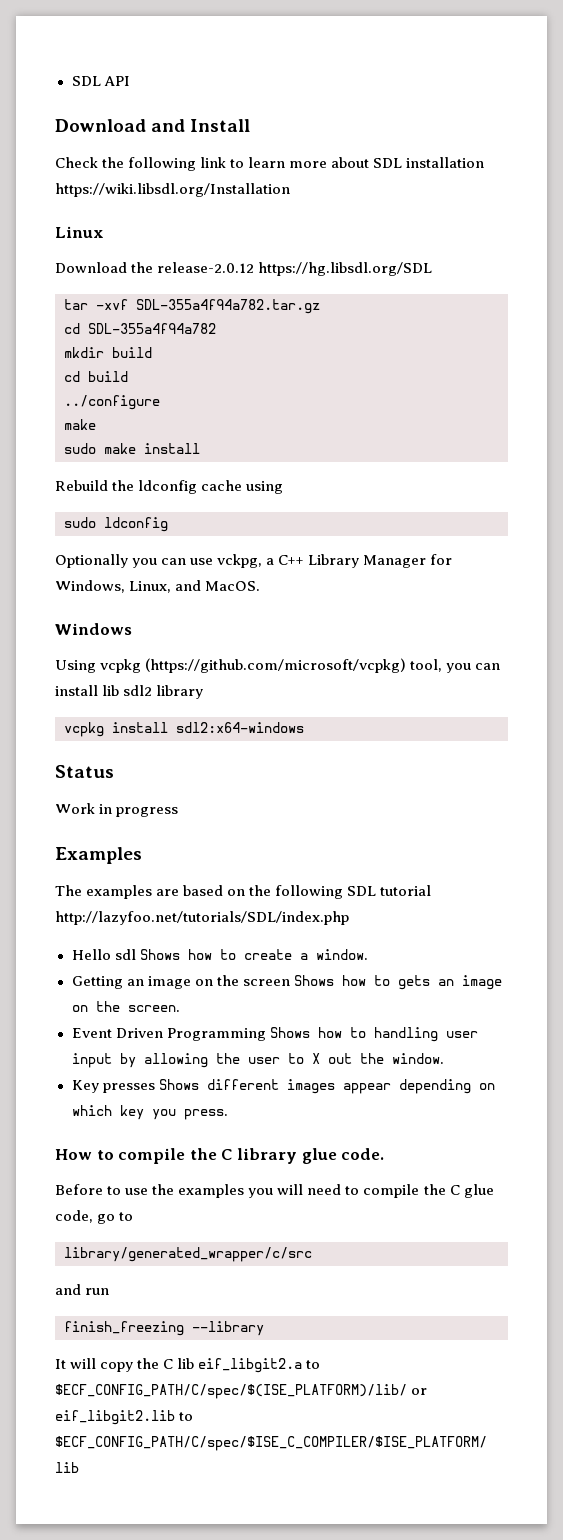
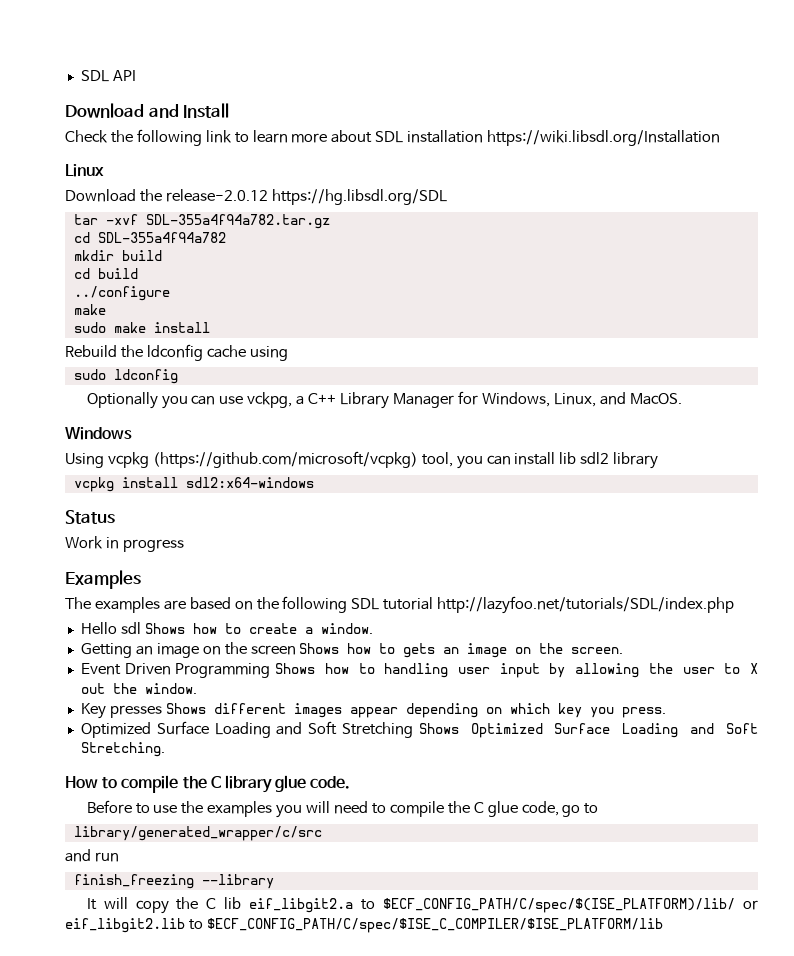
+ Optimized Surface Loading and Soft Stretching Shows Optimized Surface Loading and Soft Stretching.

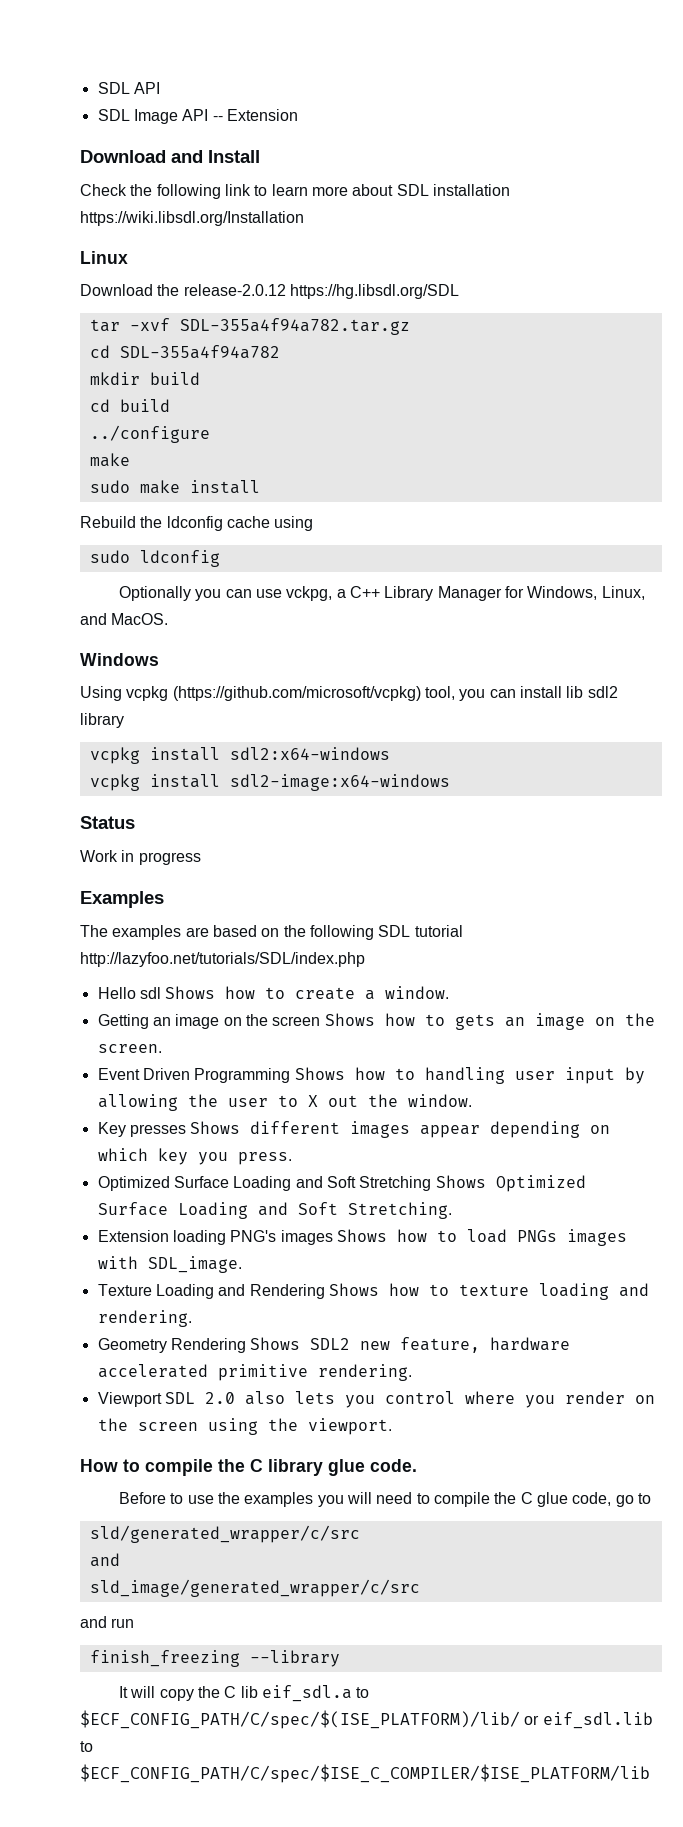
+ SDL Image API -- Extension
+ vcpkg install sdl2-image:x64-windows
+ Extension loading PNG's images Shows how to load PNGs images with SDL_image.
+ Texture Loading and Rendering Shows how to texture loading and rendering.
+ Geometry Rendering Shows SDL2 new feature, hardware accelerated primitive rendering.
+ Viewport SDL 2.0 also lets you control where you render on the screen using the viewport.
- library/generated_wrapper/c/src
+ sld/generated_wrapper/c/src
+ and
+ sld_image/generated_wrapper/c/src
- It will copy the C lib eif_libgit2.a to $ECF_CONFIG_PATH/C/spec/$(ISE_PLATFORM)/lib/ or eif_libgit2.lib to $ECF_CONFIG_PATH/C/spec/$ISE_C_COMPILER/$ISE_PLATFORM/lib
+ It will copy the C lib eif_sdl.a to $ECF_CONFIG_PATH/C/spec/$(ISE_PLATFORM)/lib/ or eif_sdl.lib to $ECF_CONFIG_PATH/C/spec/$ISE_C_COMPILER/$ISE_PLATFORM/lib

